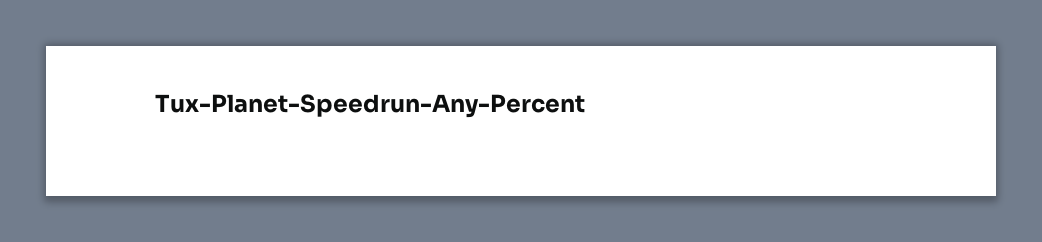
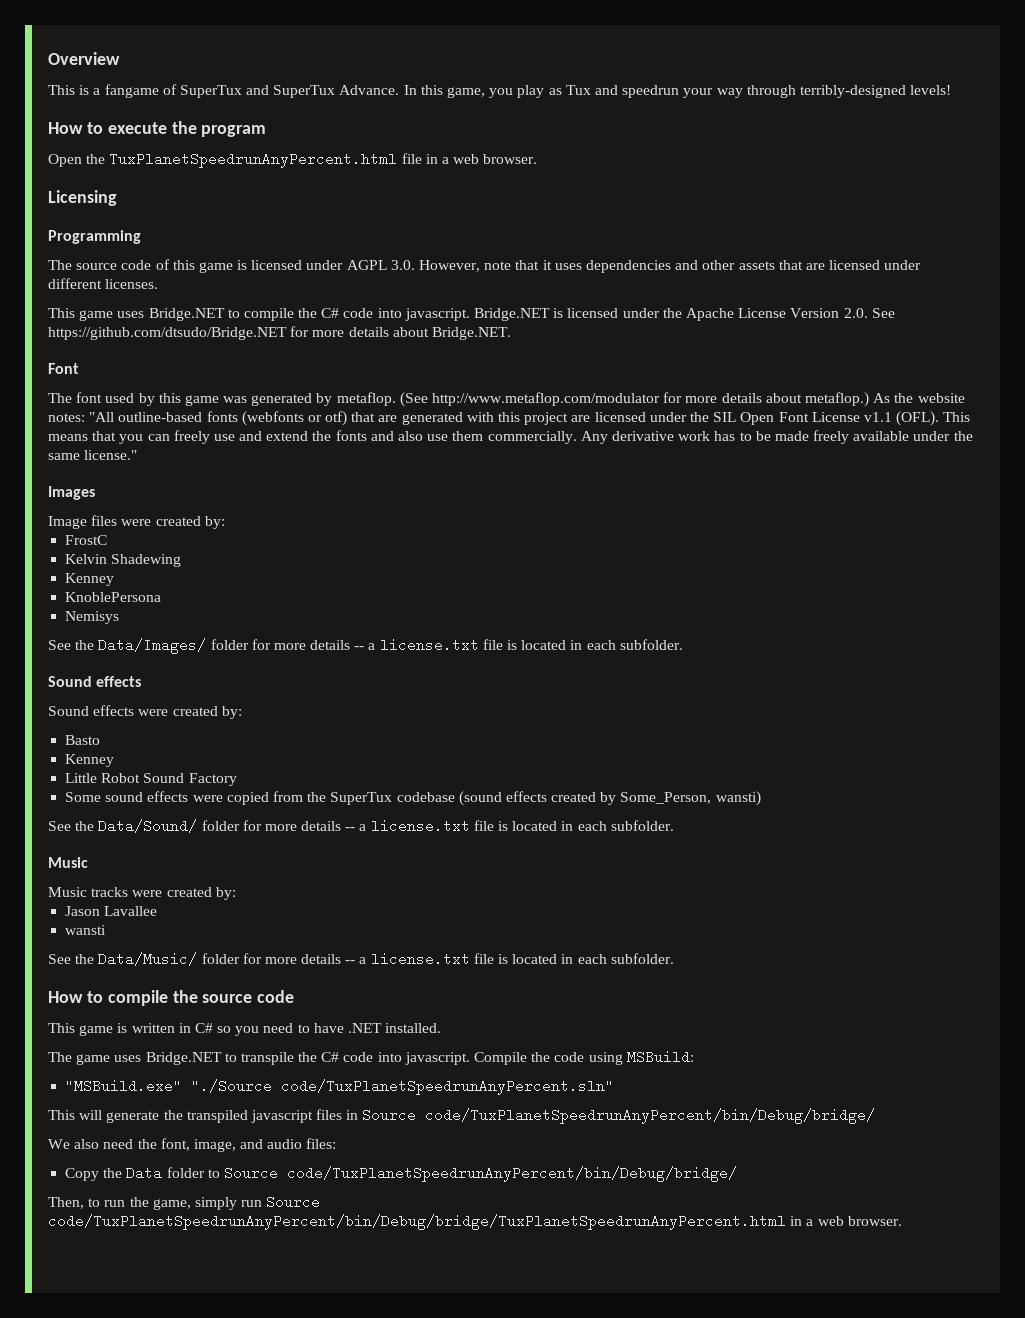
- Tux-Planet-Speedrun-Any-Percent
+ Overview
+ This is a fangame of SuperTux and SuperTux Advance. In this game, you play as Tux and speedrun your way through terribly-designed levels!
+ How to execute the program
+ Open the TuxPlanetSpeedrunAnyPercent.html file in a web browser.
+ Licensing
+ Programming
+ The source code of this game is licensed under AGPL 3.0. However, note that it uses dependencies and other assets that are licensed under different licenses.
+ This game uses Bridge.NET to compile the C# code into javascript. Bridge.NET is licensed under the Apache License Version 2.0. See https://github.com/dtsudo/Bridge.NET for more details about Bridge.NET.
+ Font
+ The font used by this game was generated by metaflop. (See http://www.metaflop.com/modulator for more details about metaflop.) As the website notes: "All outline-based fonts (webfonts or otf) that are generated with this project are licensed under the SIL Open Font License v1.1 (OFL). This means that you can freely use and extend the fonts and also use them commercially. Any derivative work has to be made freely available under the same license."
+ Images
+ Image files were created by:
+ FrostC
+ Kelvin Shadewing
+ Kenney
+ KnoblePersona
+ Nemisys
+ See the Data/Images/ folder for more details -- a license.txt file is located in each subfolder.
+ Sound effects
+ Sound effects were created by:
+ Basto
+ Kenney
+ Little Robot Sound Factory
+ Some sound effects were copied from the SuperTux codebase (sound effects created by Some_Person, wansti)
+ See the Data/Sound/ folder for more details -- a license.txt file is located in each subfolder.
+ Music
+ Music tracks were created by:
+ Jason Lavallee
+ wansti
+ See the Data/Music/ folder for more details -- a license.txt file is located in each subfolder.
+ How to compile the source code
+ This game is written in C# so you need to have .NET installed.
+ The game uses Bridge.NET to transpile the C# code into javascript. Compile the code using MSBuild:
+ "MSBuild.exe" "./Source code/TuxPlanetSpeedrunAnyPercent.sln"
+ This will generate the transpiled javascript files in Source code/TuxPlanetSpeedrunAnyPercent/bin/Debug/bridge/
+ We also need the font, image, and audio files:
+ Copy the Data folder to Source code/TuxPlanetSpeedrunAnyPercent/bin/Debug/bridge/
+ Then, to run the game, simply run Source code/TuxPlanetSpeedrunAnyPercent/bin/Debug/bridge/TuxPlanetSpeedrunAnyPercent.html in a web browser.

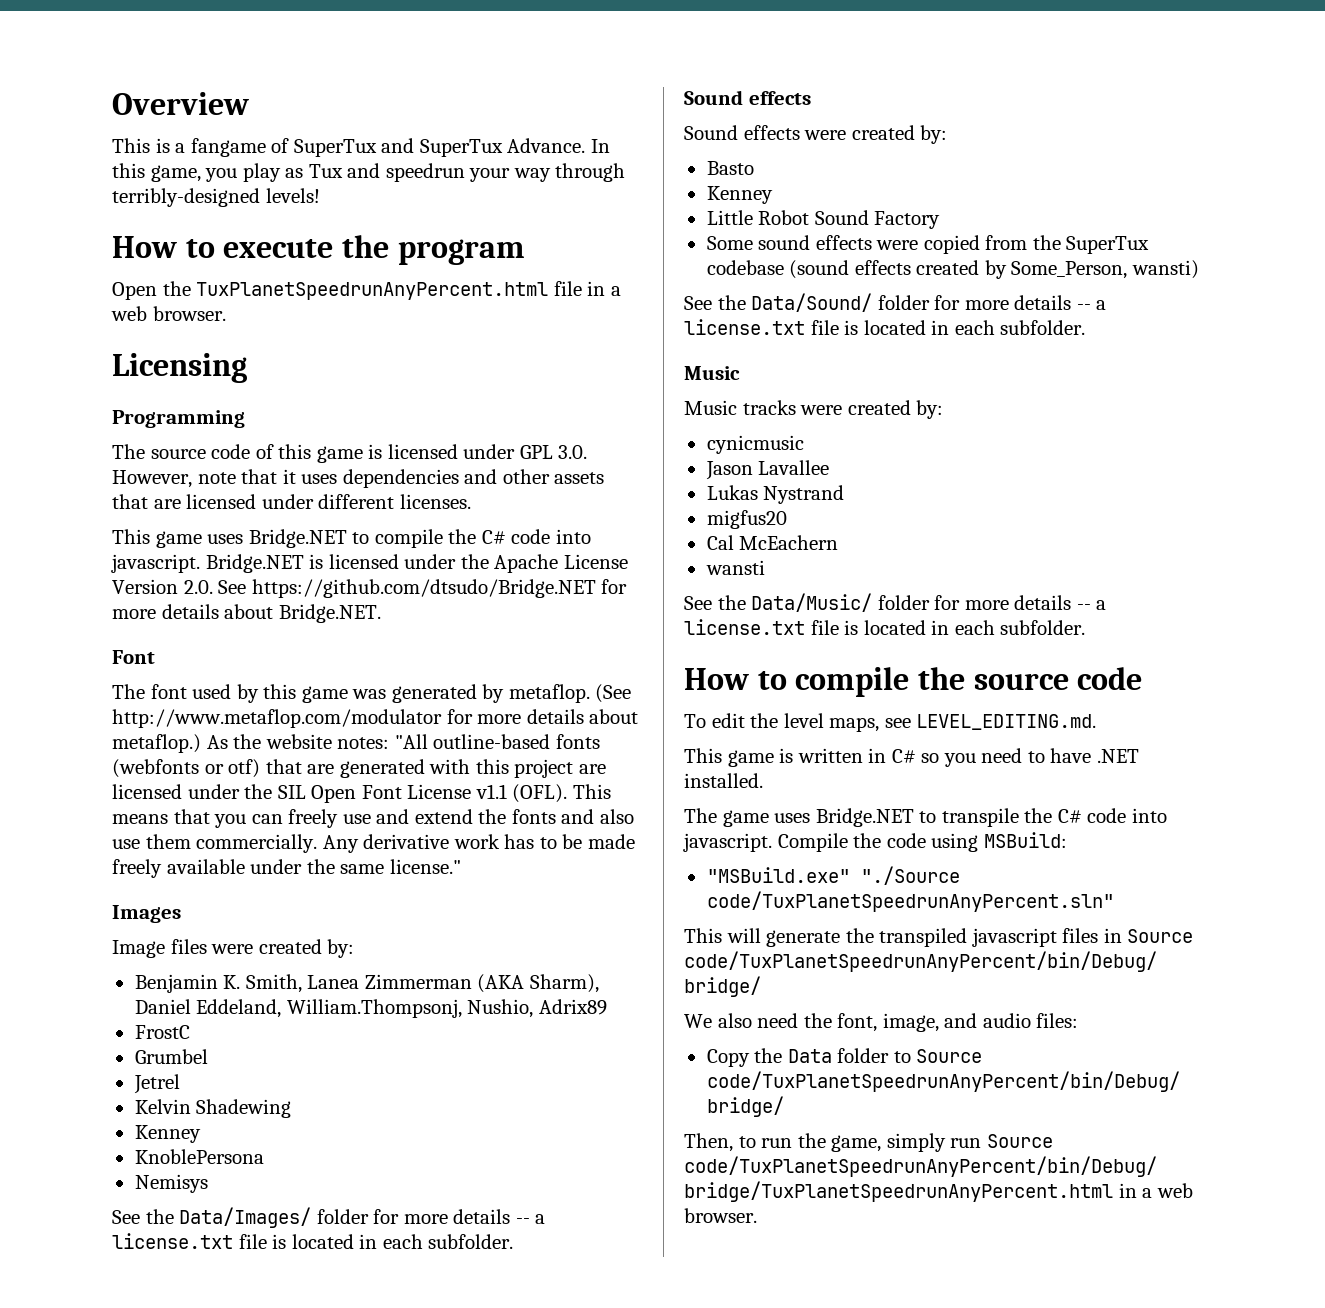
- The source code of this game is licensed under AGPL 3.0. However, note that it uses dependencies and other assets that are licensed under different licenses.
+ The source code of this game is licensed under GPL 3.0. However, note that it uses dependencies and other assets that are licensed under different licenses.
+ Benjamin K. Smith, Lanea Zimmerman (AKA Sharm), Daniel Eddeland, William.Thompsonj, Nushio, Adrix89
+ Grumbel
+ Jetrel
+ cynicmusic
+ Lukas Nystrand
+ migfus20
+ Cal McEachern
+ To edit the level maps, see LEVEL_EDITING.md.

